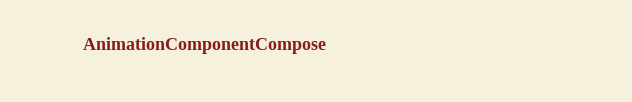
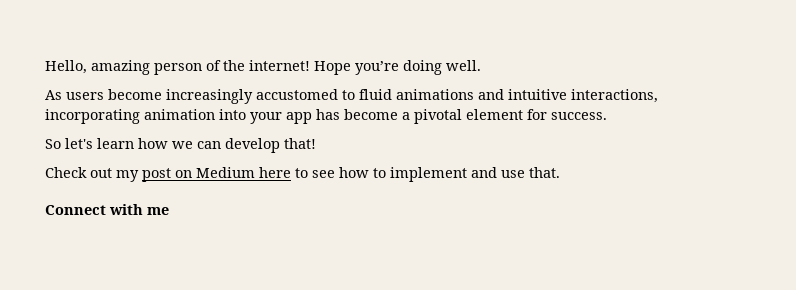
- AnimationComponentCompose
+ Hello, amazing person of the internet! Hope you’re doing well.
+ As users become increasingly accustomed to fluid animations and intuitive interactions, incorporating animation into your app has become a pivotal element for success.
+ So let's learn how we can develop that!
+ Check out my post on Medium here to see how to implement and use that.
+ Connect with me

